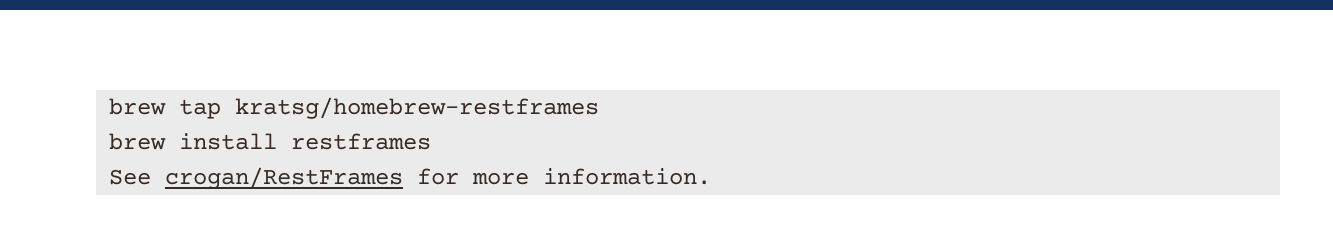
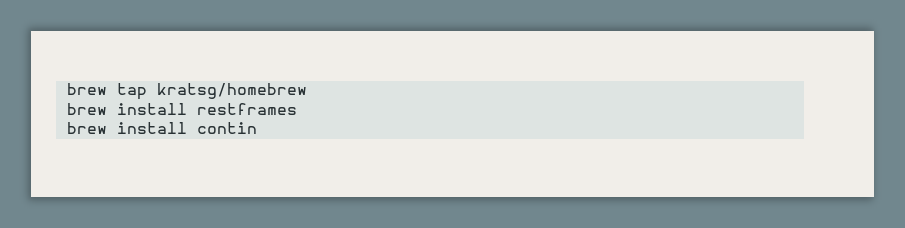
- brew tap kratsg/homebrew-restframes
+ brew tap kratsg/homebrew
- See crogan/RestFrames for more information.
+ brew install contin

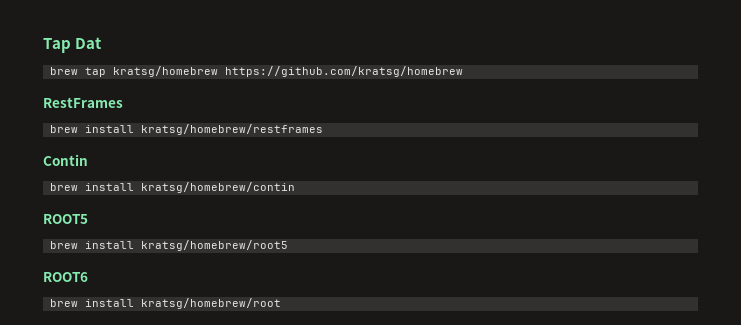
+ Tap Dat
- brew tap kratsg/homebrew
- brew install restframes
- brew install contin
+ brew tap kratsg/homebrew https://github.com/kratsg/homebrew
+ RestFrames
+ brew install kratsg/homebrew/restframes
+ Contin
+ brew install kratsg/homebrew/contin
+ ROOT5
+ brew install kratsg/homebrew/root5
+ ROOT6
+ brew install kratsg/homebrew/root

